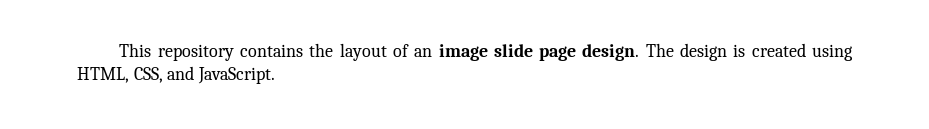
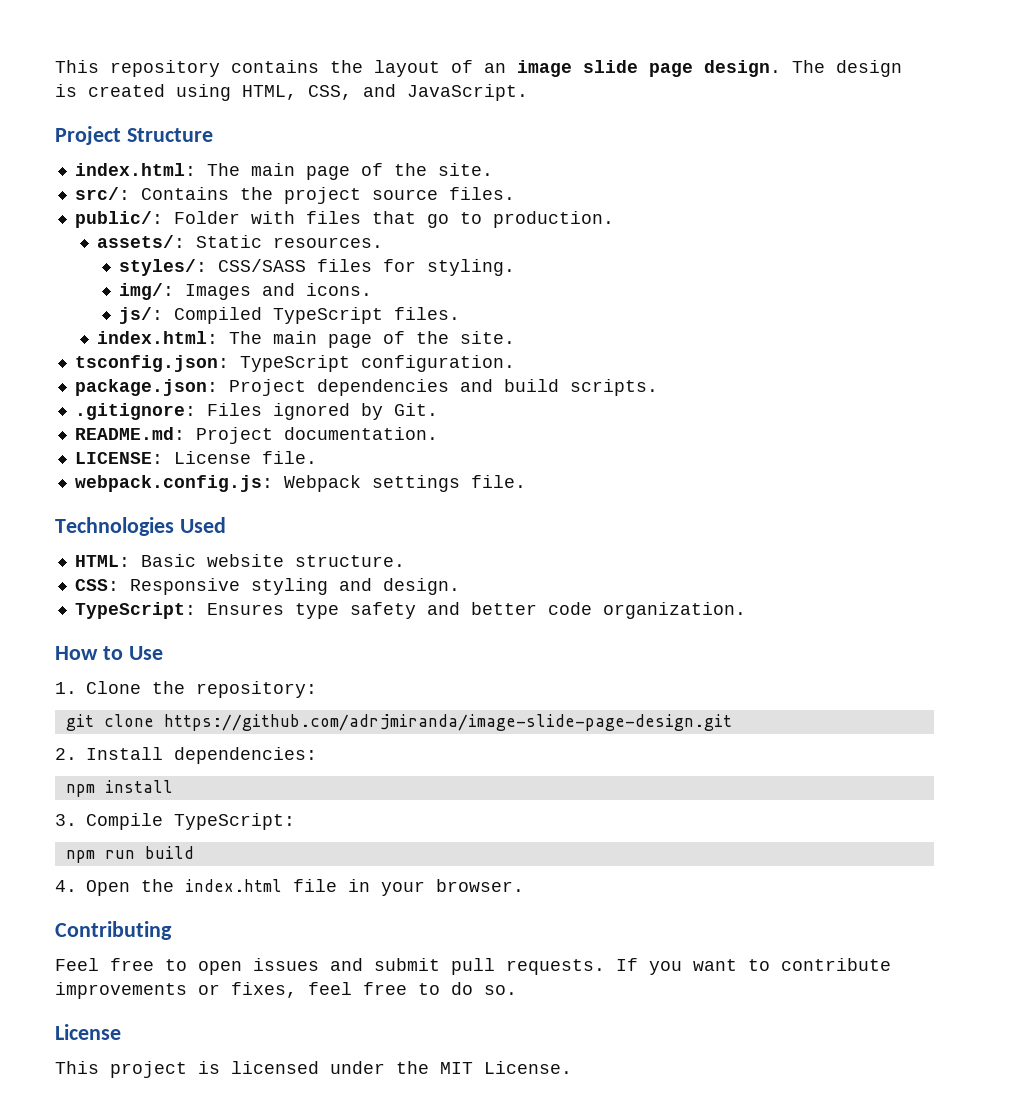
+ Project Structure
+ index.html: The main page of the site.
+ src/: Contains the project source files.
+ public/: Folder with files that go to production.
+ assets/: Static resources.
+ styles/: CSS/SASS files for styling.
+ img/: Images and icons.
+ js/: Compiled TypeScript files.
+ index.html: The main page of the site.
+ tsconfig.json: TypeScript configuration.
+ package.json: Project dependencies and build scripts.
+ .gitignore: Files ignored by Git.
+ README.md: Project documentation.
+ LICENSE: License file.
+ webpack.config.js: Webpack settings file.
+ Technologies Used
+ HTML: Basic website structure.
+ CSS: Responsive styling and design.
+ TypeScript: Ensures type safety and better code organization.
+ How to Use
+ 1. Clone the repository:
+ git clone https://github.com/adrjmiranda/image-slide-page-design.git
+ 2. Install dependencies:
+ npm install
+ 3. Compile TypeScript:
+ npm run build
+ 4. Open the index.html file in your browser.
+ Contributing
+ Feel free to open issues and submit pull requests. If you want to contribute improvements or fixes, feel free to do so.
+ License
+ This project is licensed under the MIT License.

